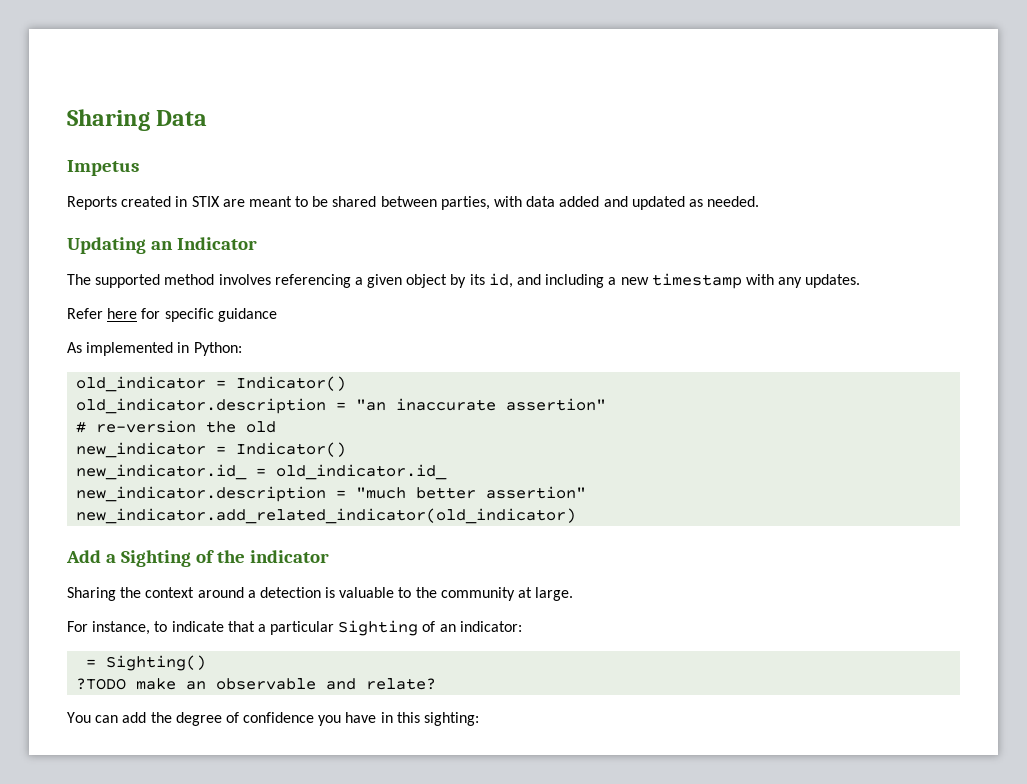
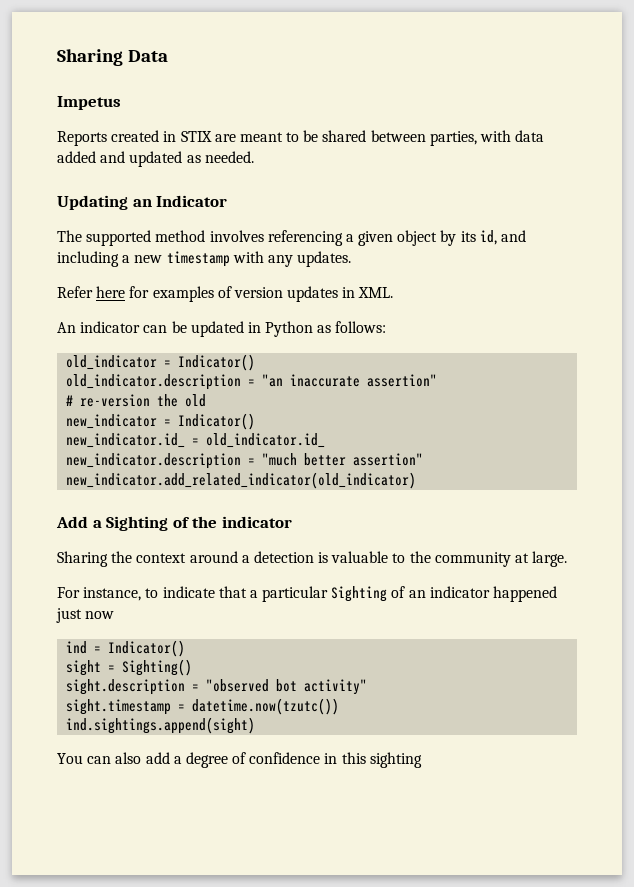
- Refer here for specific guidance
- As implemented in Python:
+ Refer here for examples of version updates in XML.
+ An indicator can be updated in Python as follows:
- For instance, to indicate that a particular Sighting of an indicator:
- = Sighting()
- ?TODO make an observable and relate?
+ For instance, to indicate that a particular Sighting of an indicator happened just now
+ ind = Indicator()
+ sight = Sighting()
+ sight.description = "observed bot activity"
+ sight.timestamp = datetime.now(tzutc())
+ ind.sightings.append(sight)
- You can add the degree of confidence you have in this sighting:
+ You can also add a degree of confidence in this sighting

